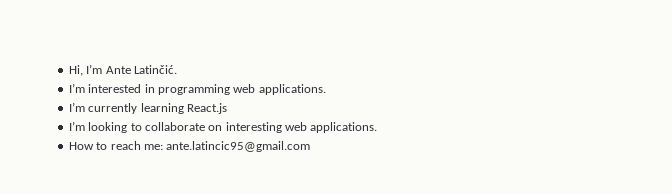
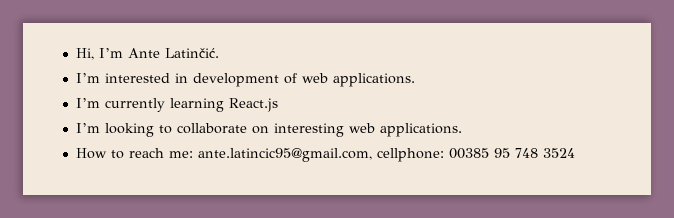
- I’m interested in programming web applications.
+ I’m interested in development of web applications.
- How to reach me: ante.latincic95@gmail.com
+ How to reach me: ante.latincic95@gmail.com, cellphone: 00385 95 748 3524

